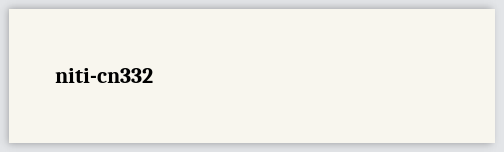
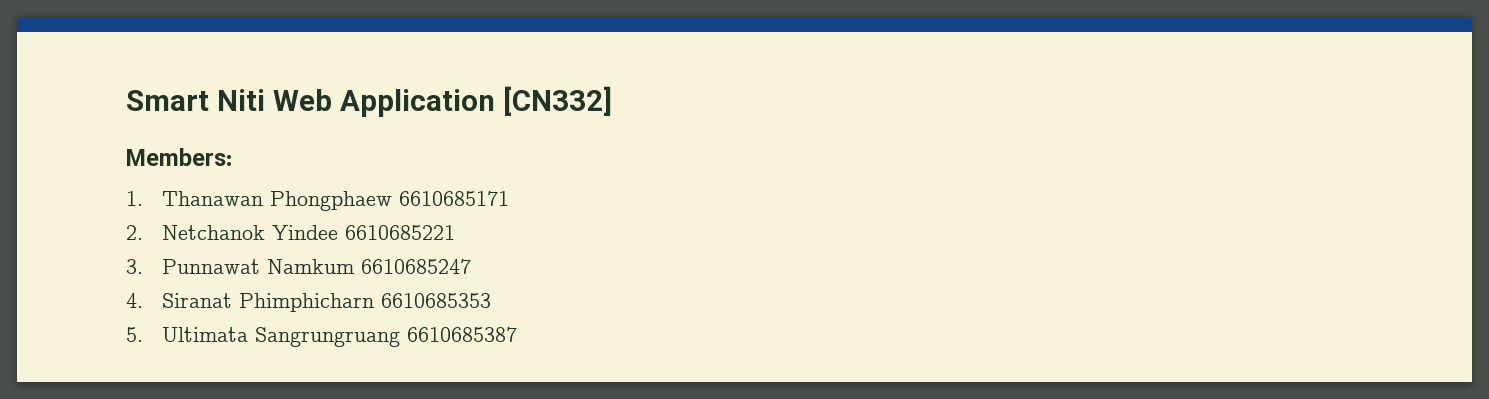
- niti-cn332
+ Smart Niti Web Application [CN332]
+ Members:
+ 1. Thanawan Phongphaew 6610685171
+ 2. Netchanok Yindee 6610685221
+ 3. Punnawat Namkum 6610685247
+ 4. Siranat Phimphicharn 6610685353
+ 5. Ultimata Sangrungruang 6610685387

